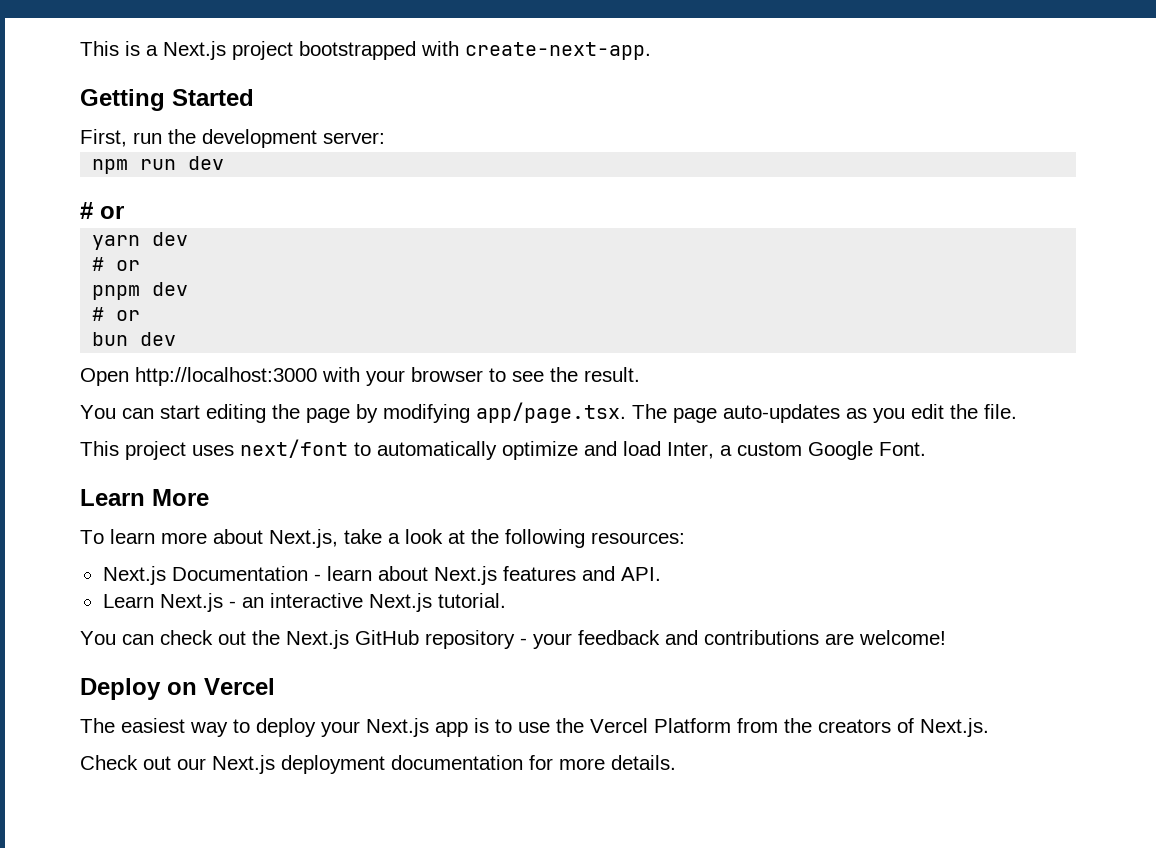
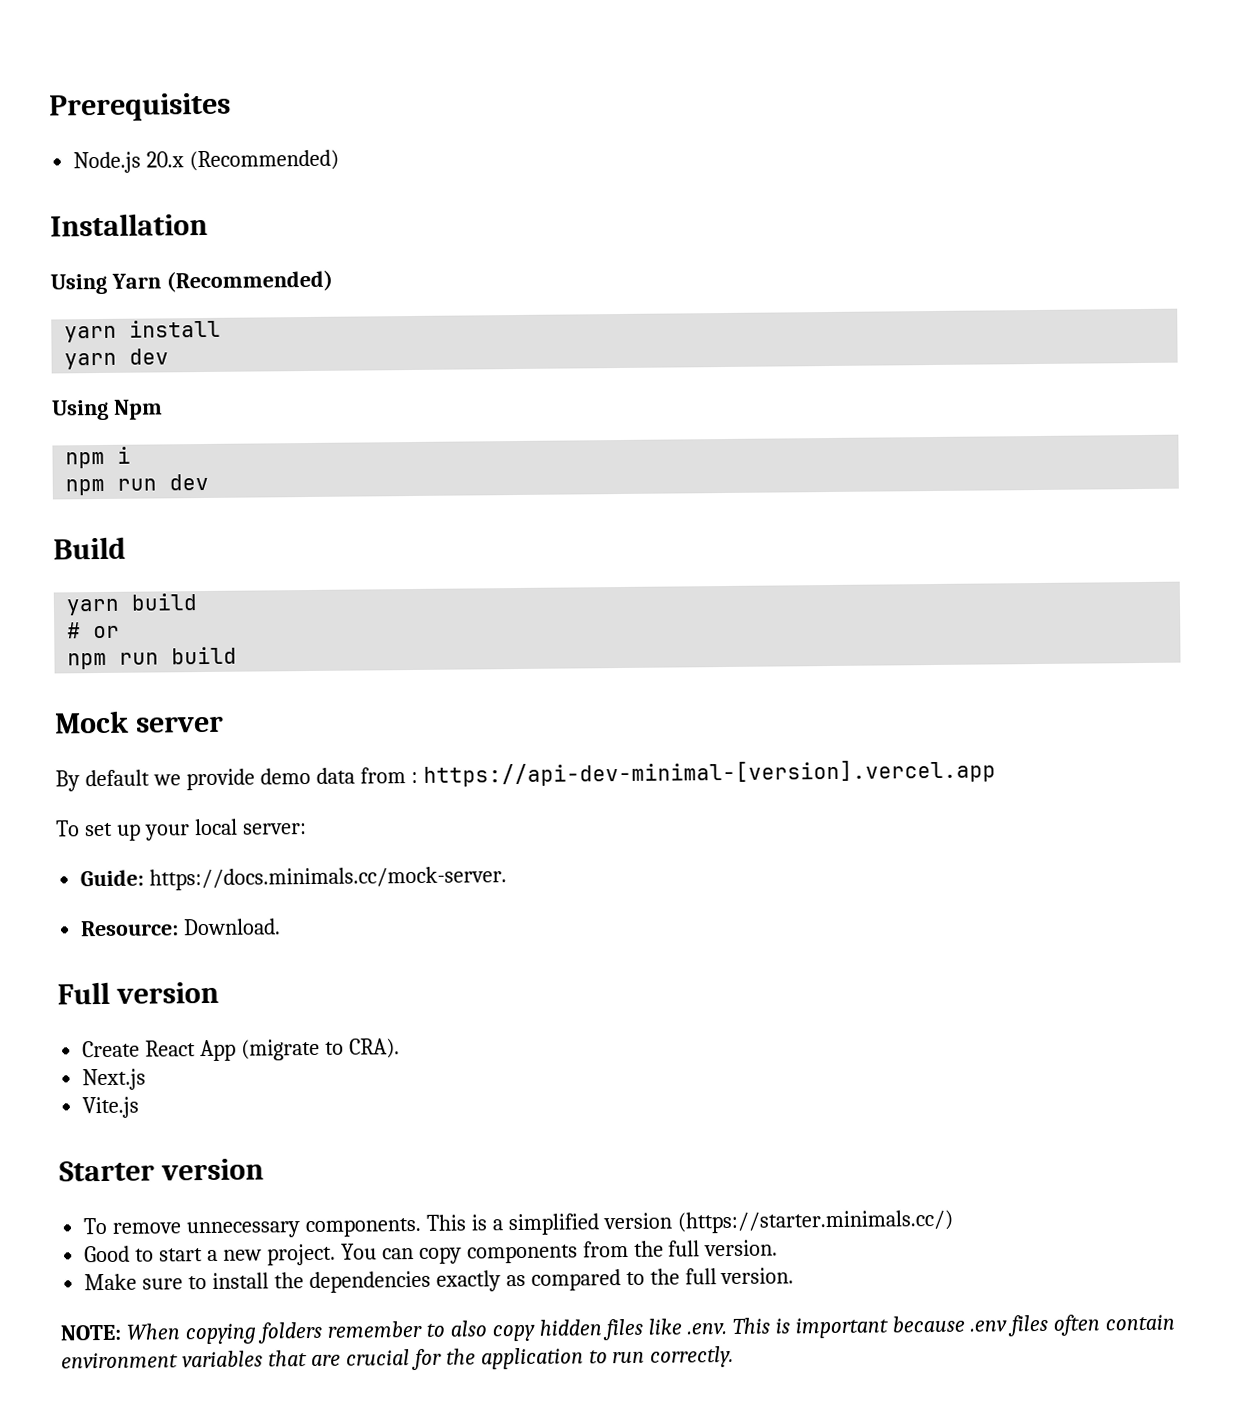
- This is a Next.js project bootstrapped with create-next-app.
- Getting Started
- First, run the development server:
+ Prerequisites
+ Node.js 20.x (Recommended)
+ Installation
+ Using Yarn (Recommended)
+ yarn install
+ yarn dev
+ Using Npm
+ npm i
  npm run dev
+ Build
+ yarn build
  # or
- yarn dev
- # or
- pnpm dev
- # or
- bun dev
- Open http://localhost:3000 with your browser to see the result.
- You can start editing the page by modifying app/page.tsx. The page auto-updates as you edit the file.
- This project uses next/font to automatically optimize and load Inter, a custom Google Font.
- Learn More
- To learn more about Next.js, take a look at the following resources:
- Next.js Documentation - learn about Next.js features and API.
- Learn Next.js - an interactive Next.js tutorial.
- You can check out the Next.js GitHub repository - your feedback and contributions are welcome!
- Deploy on Vercel
- The easiest way to deploy your Next.js app is to use the Vercel Platform from the creators of Next.js.
- Check out our Next.js deployment documentation for more details.
+ npm run build
+ Mock server
+ By default we provide demo data from : https://api-dev-minimal-[version].vercel.app
+ To set up your local server:
+ Guide: https://docs.minimals.cc/mock-server.
+ Resource: Download.
+ Full version
+ Create React App (migrate to CRA).
+ Next.js
+ Vite.js
+ Starter version
+ To remove unnecessary components. This is a simplified version (https://starter.minimals.cc/)
+ Good to start a new project. You can copy components from the full version.
+ Make sure to install the dependencies exactly as compared to the full version.
+ NOTE: When copying folders remember to also copy hidden files like .env. This is important because .env files often contain environment variables that are crucial for the application to run correctly.

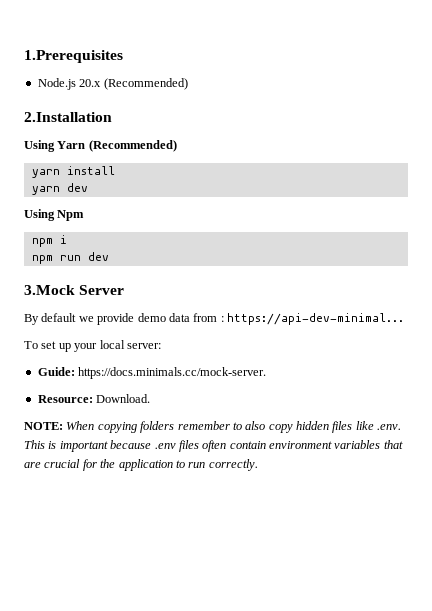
- Prerequisites
+ 1.Prerequisites
- Installation
+ 2.Installation
- Build
- yarn build
- # or
- npm run build
- Mock server
+ 3.Mock Server
- By default we provide demo data from : https://api-dev-minimal-[version].vercel.app
+ By default we provide demo data from : https://api-dev-minimal...
- Full version
- Create React App (migrate to CRA).
- Next.js
- Vite.js
- Starter version
- To remove unnecessary components. This is a simplified version (https://starter.minimals.cc/)
- Good to start a new project. You can copy components from the full version.
- Make sure to install the dependencies exactly as compared to the full version.

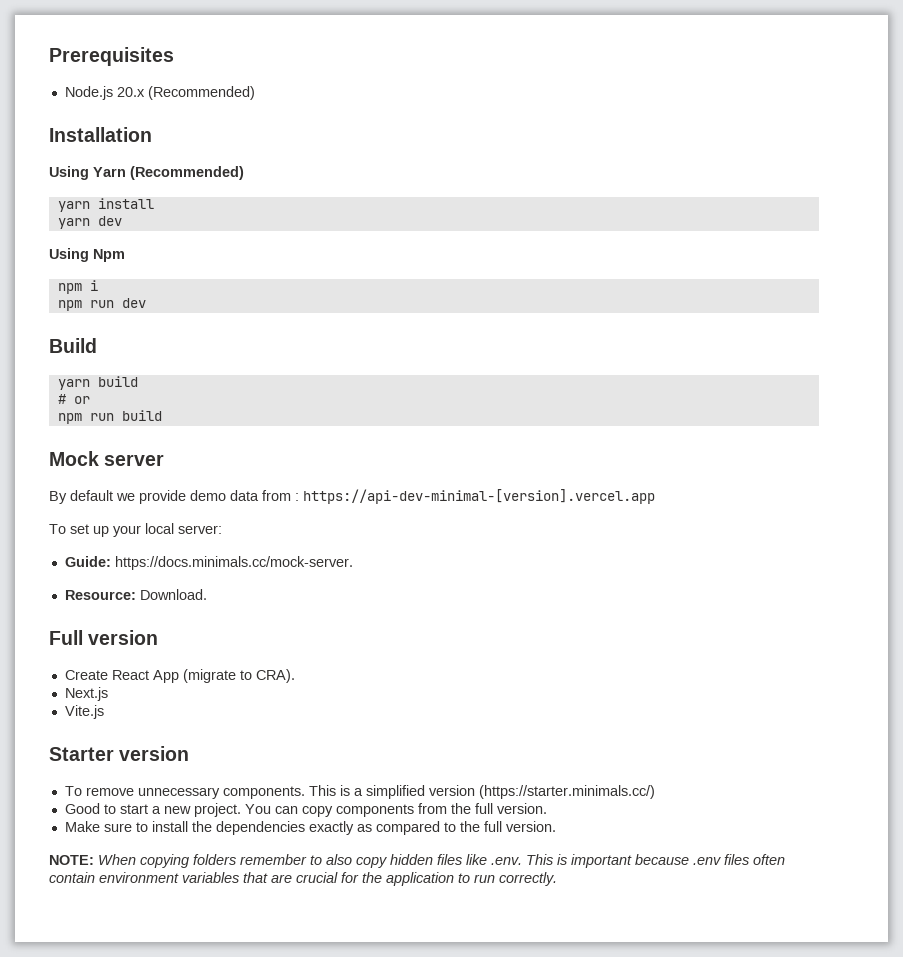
- 1.Prerequisites
+ Prerequisites
- 2.Installation
+ Installation
- 3.Mock Server
+ Build
+ yarn build
+ # or
+ npm run build
+ Mock server
- By default we provide demo data from : https://api-dev-minimal...
+ By default we provide demo data from : https://api-dev-minimal-[version].vercel.app
+ Full version
+ Create React App (migrate to CRA).
+ Next.js
+ Vite.js
+ Starter version
+ To remove unnecessary components. This is a simplified version (https://starter.minimals.cc/)
+ Good to start a new project. You can copy components from the full version.
+ Make sure to install the dependencies exactly as compared to the full version.

